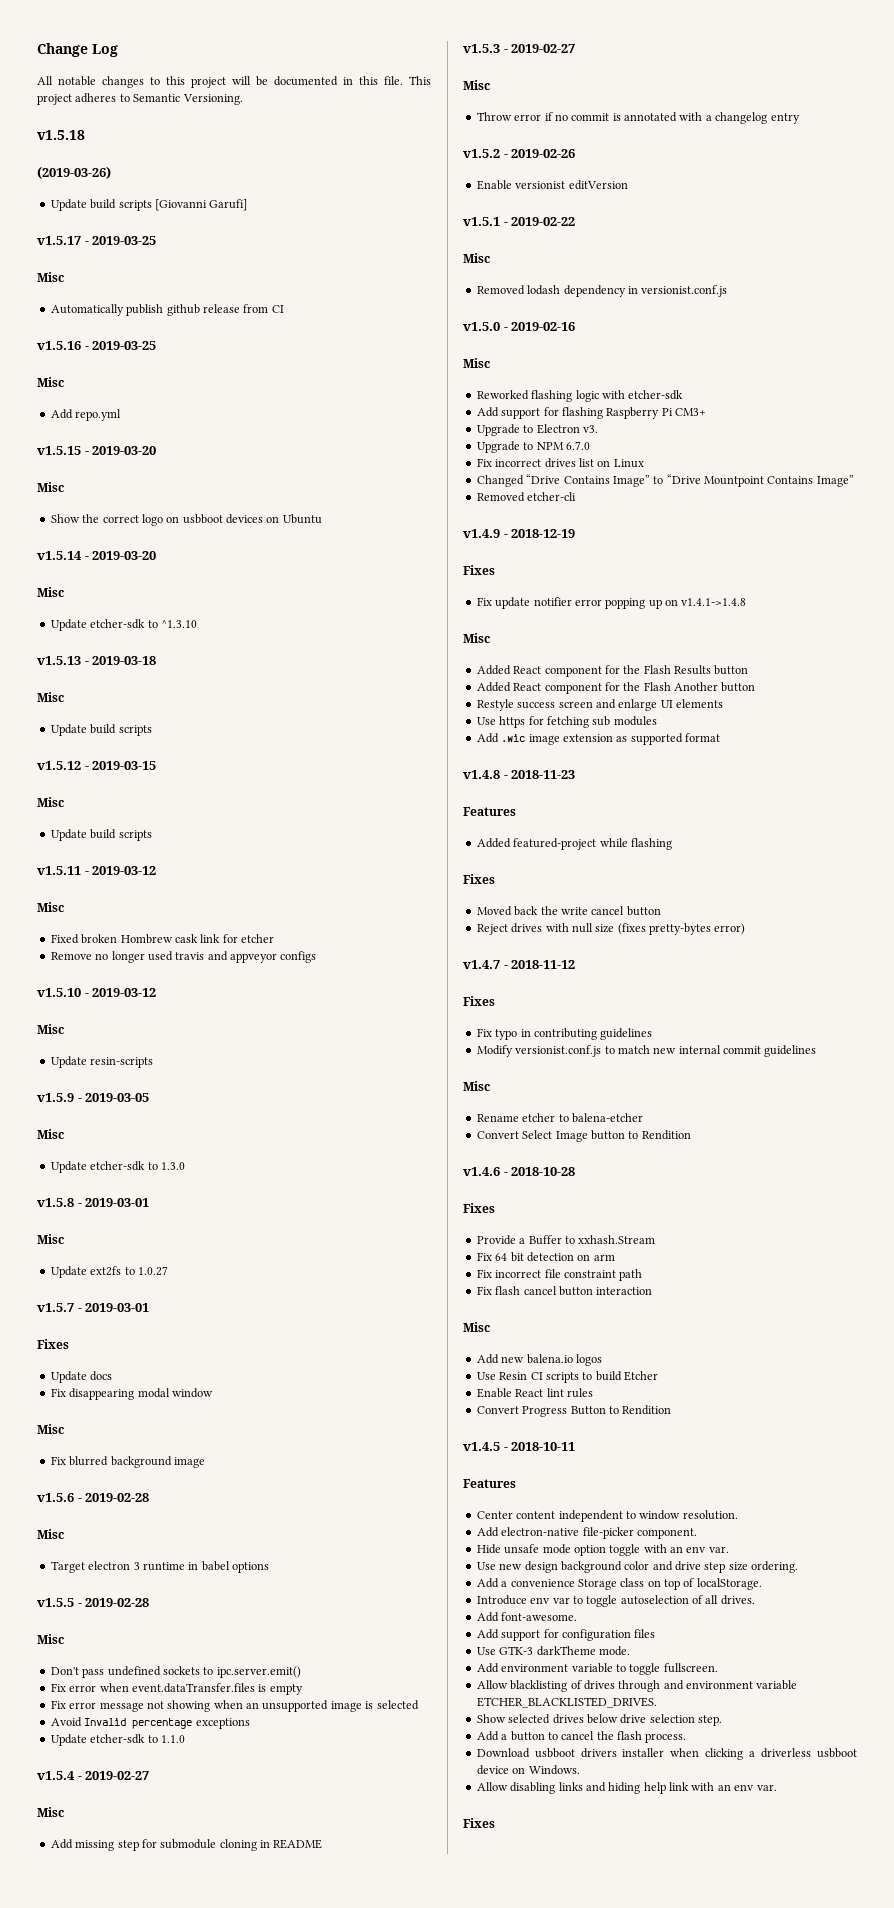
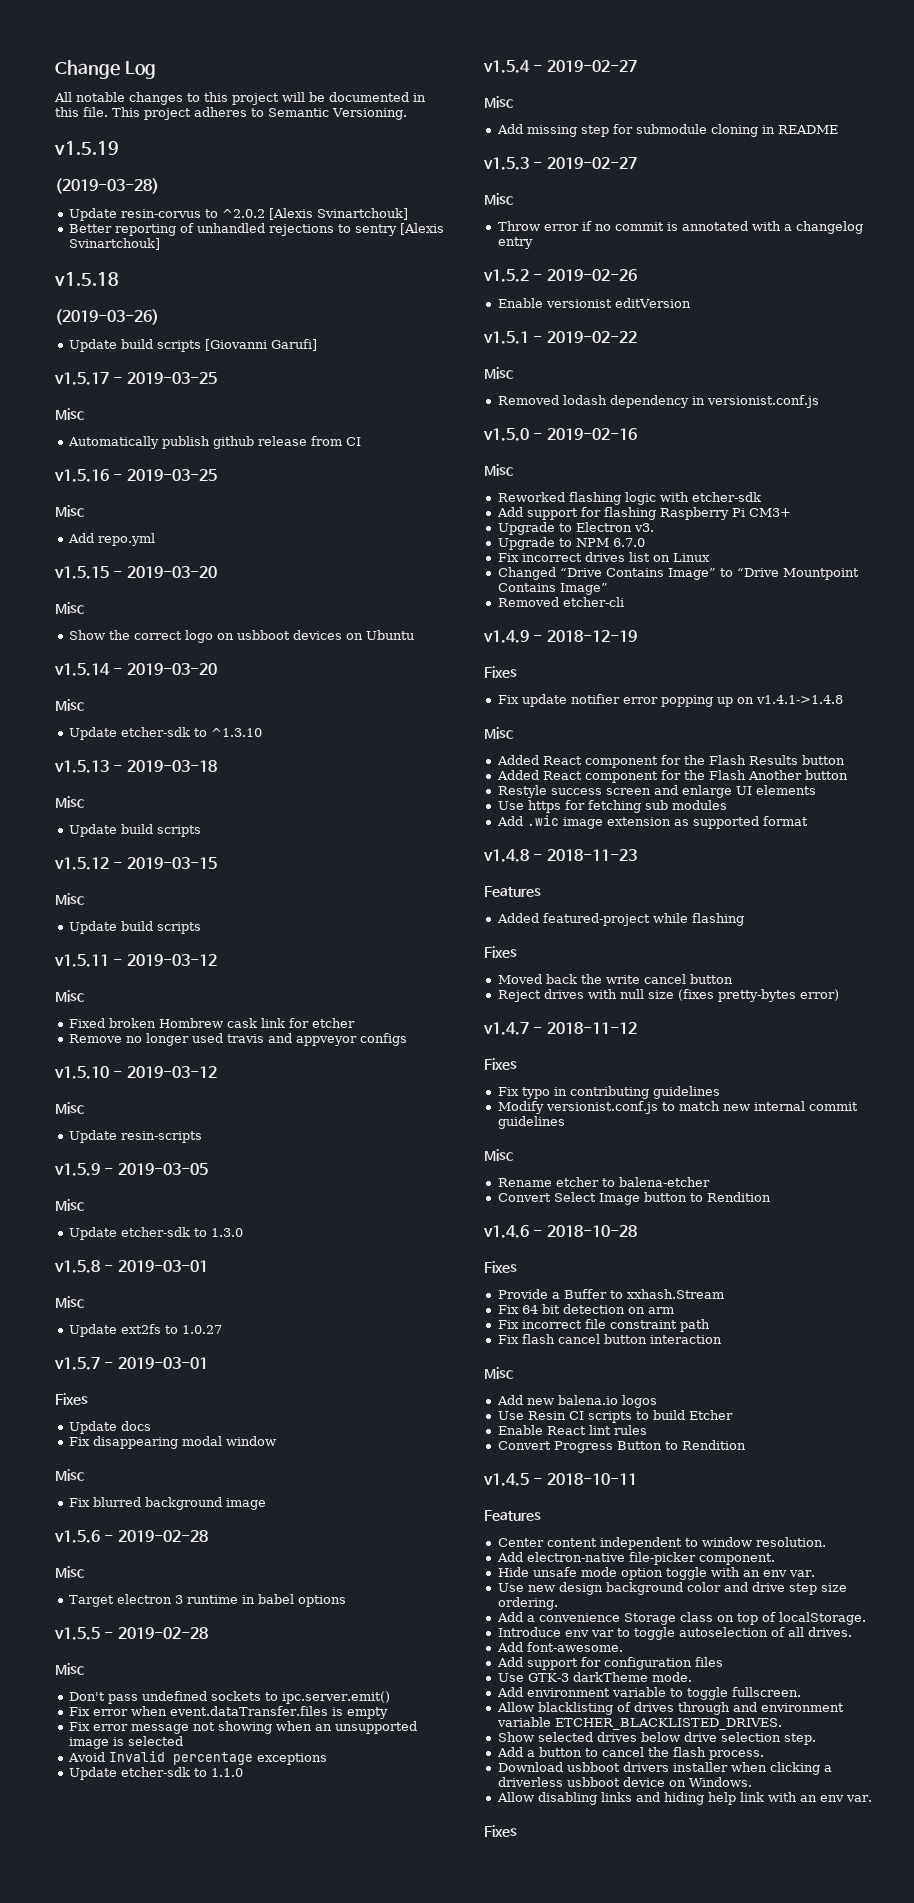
+ v1.5.19
+ (2019-03-28)
+ Update resin-corvus to ^2.0.2 [Alexis Svinartchouk]
+ Better reporting of unhandled rejections to sentry [Alexis Svinartchouk]

